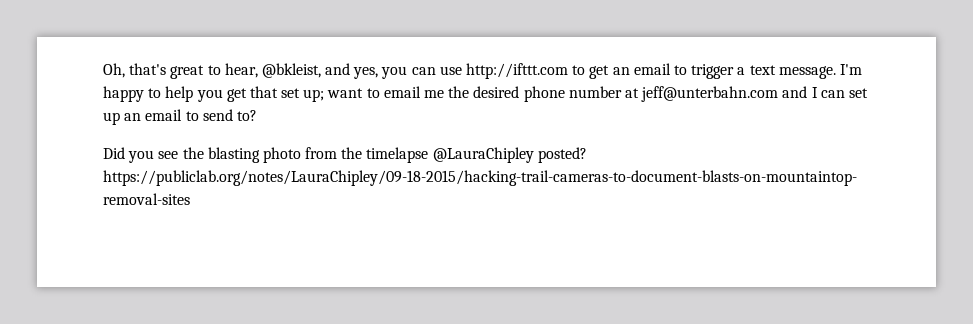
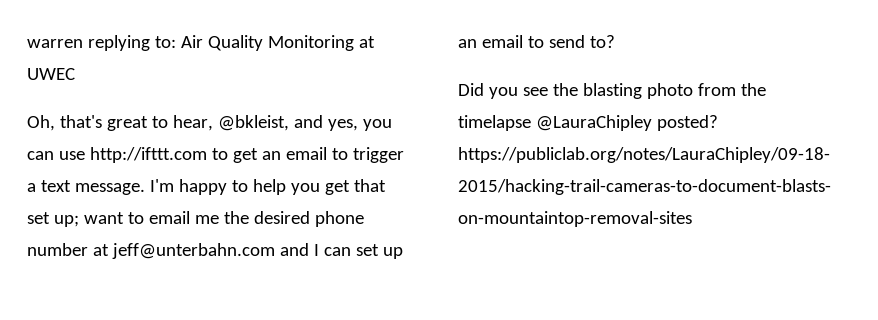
+ warren replying to: Air Quality Monitoring at UWEC

